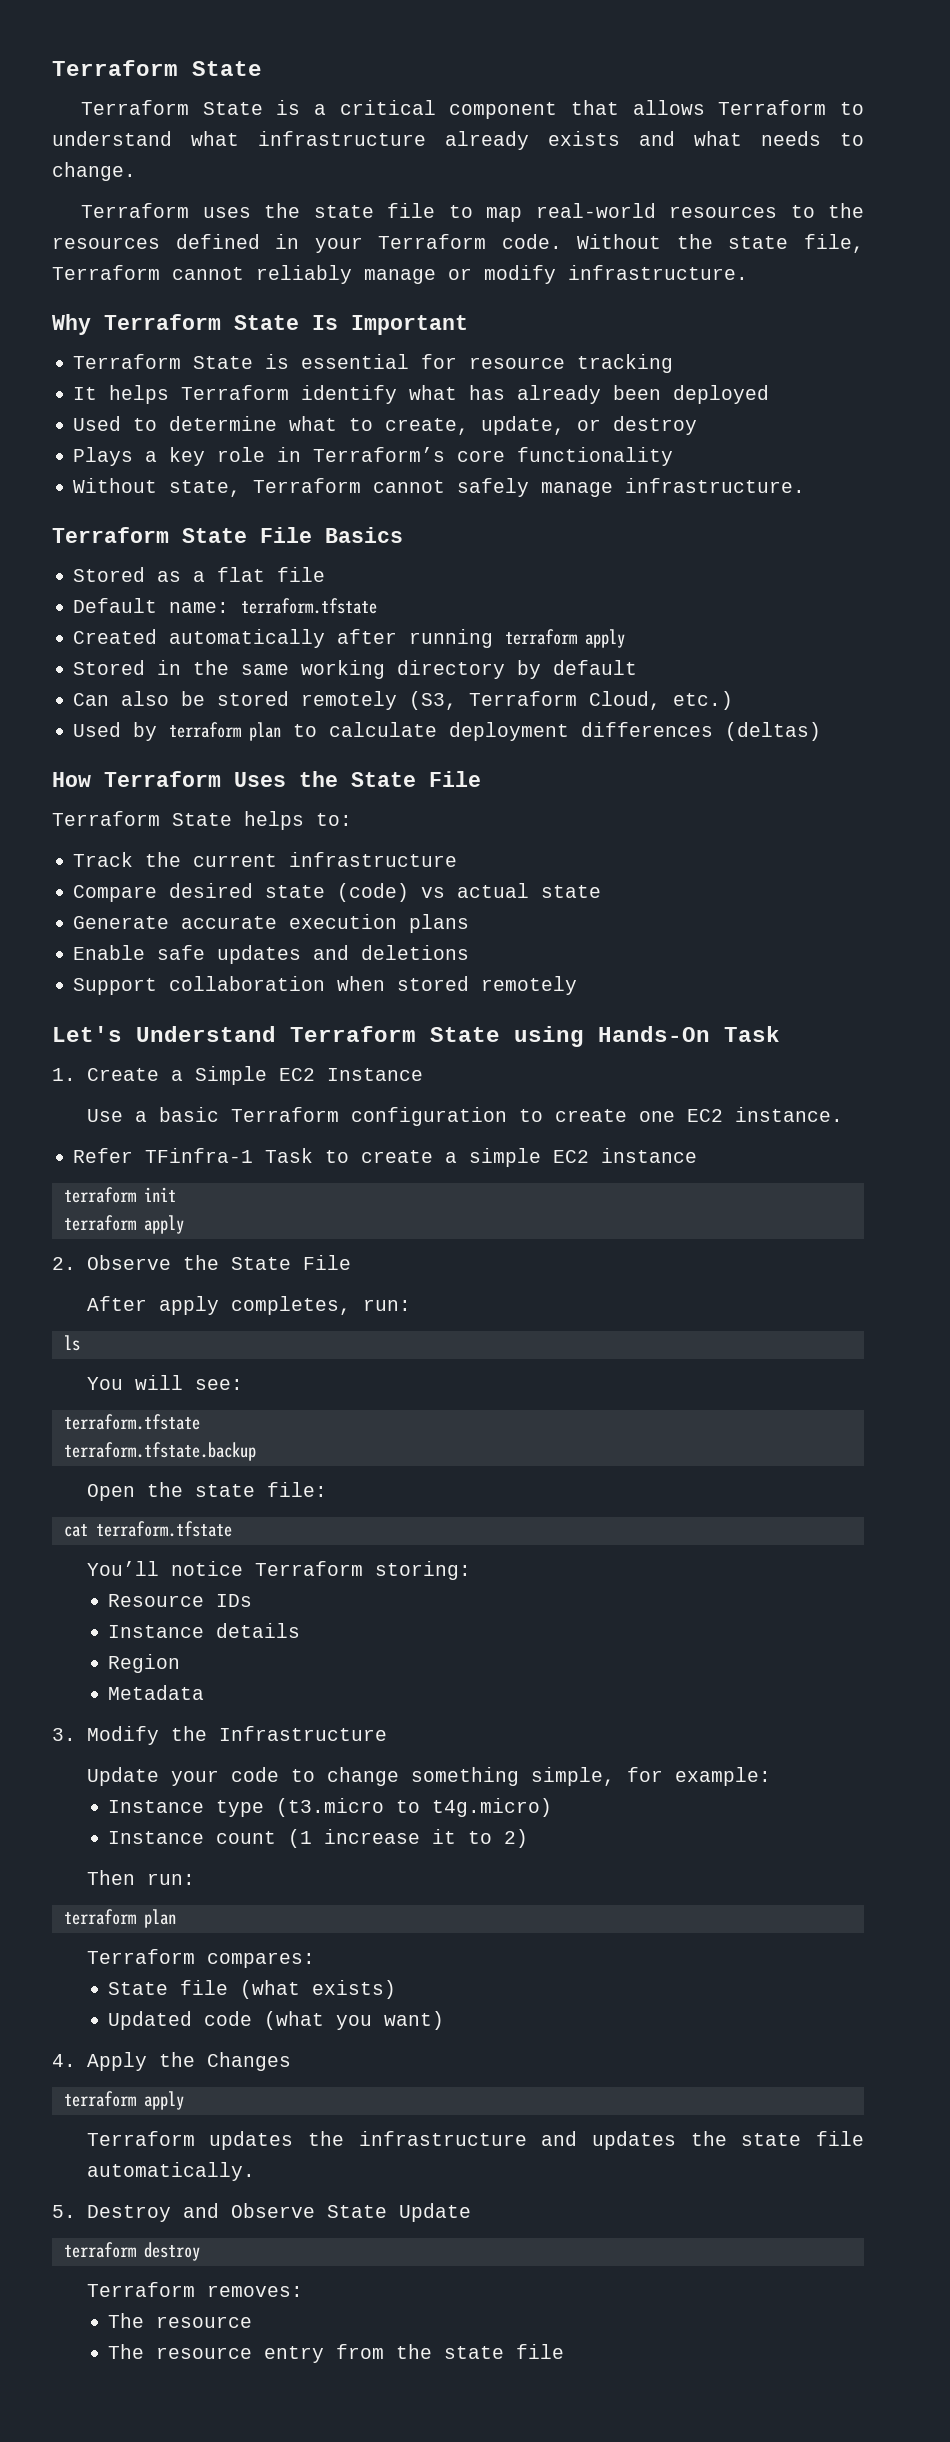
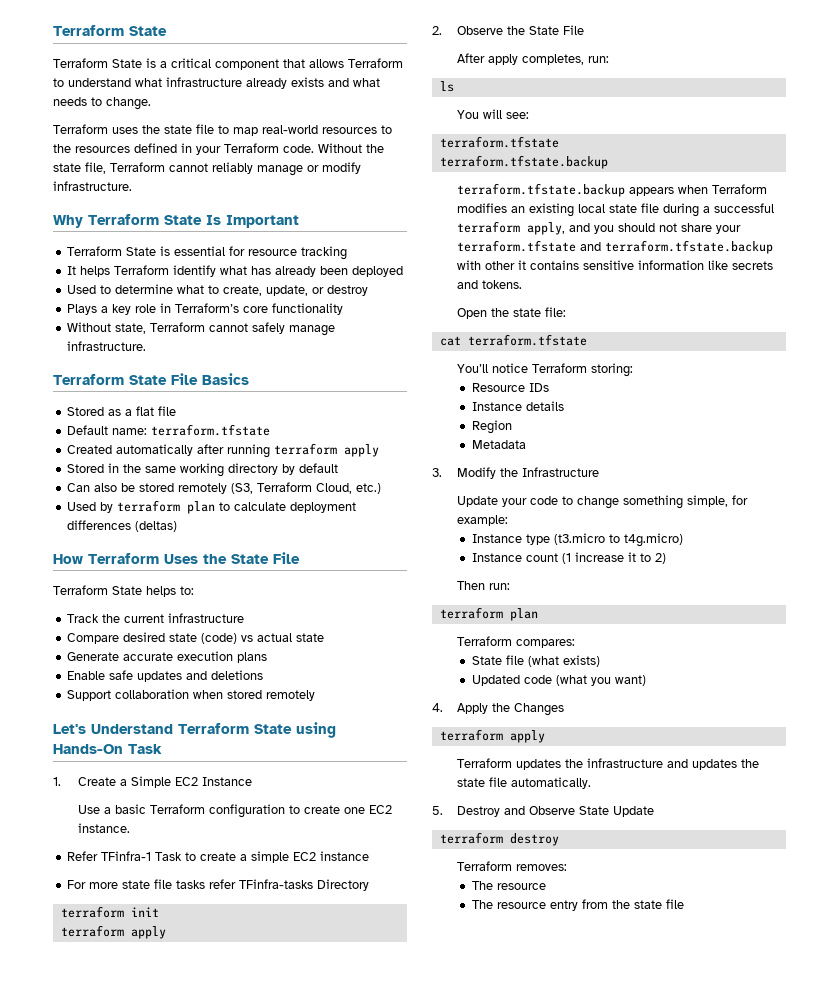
+ For more state file tasks refer TFinfra-tasks Directory
+ terraform.tfstate.backup appears when Terraform modifies an existing local state file during a successful terraform apply, and you should not share your terraform.tfstate and terraform.tfstate.backup with other it contains sensitive information like secrets and tokens.

